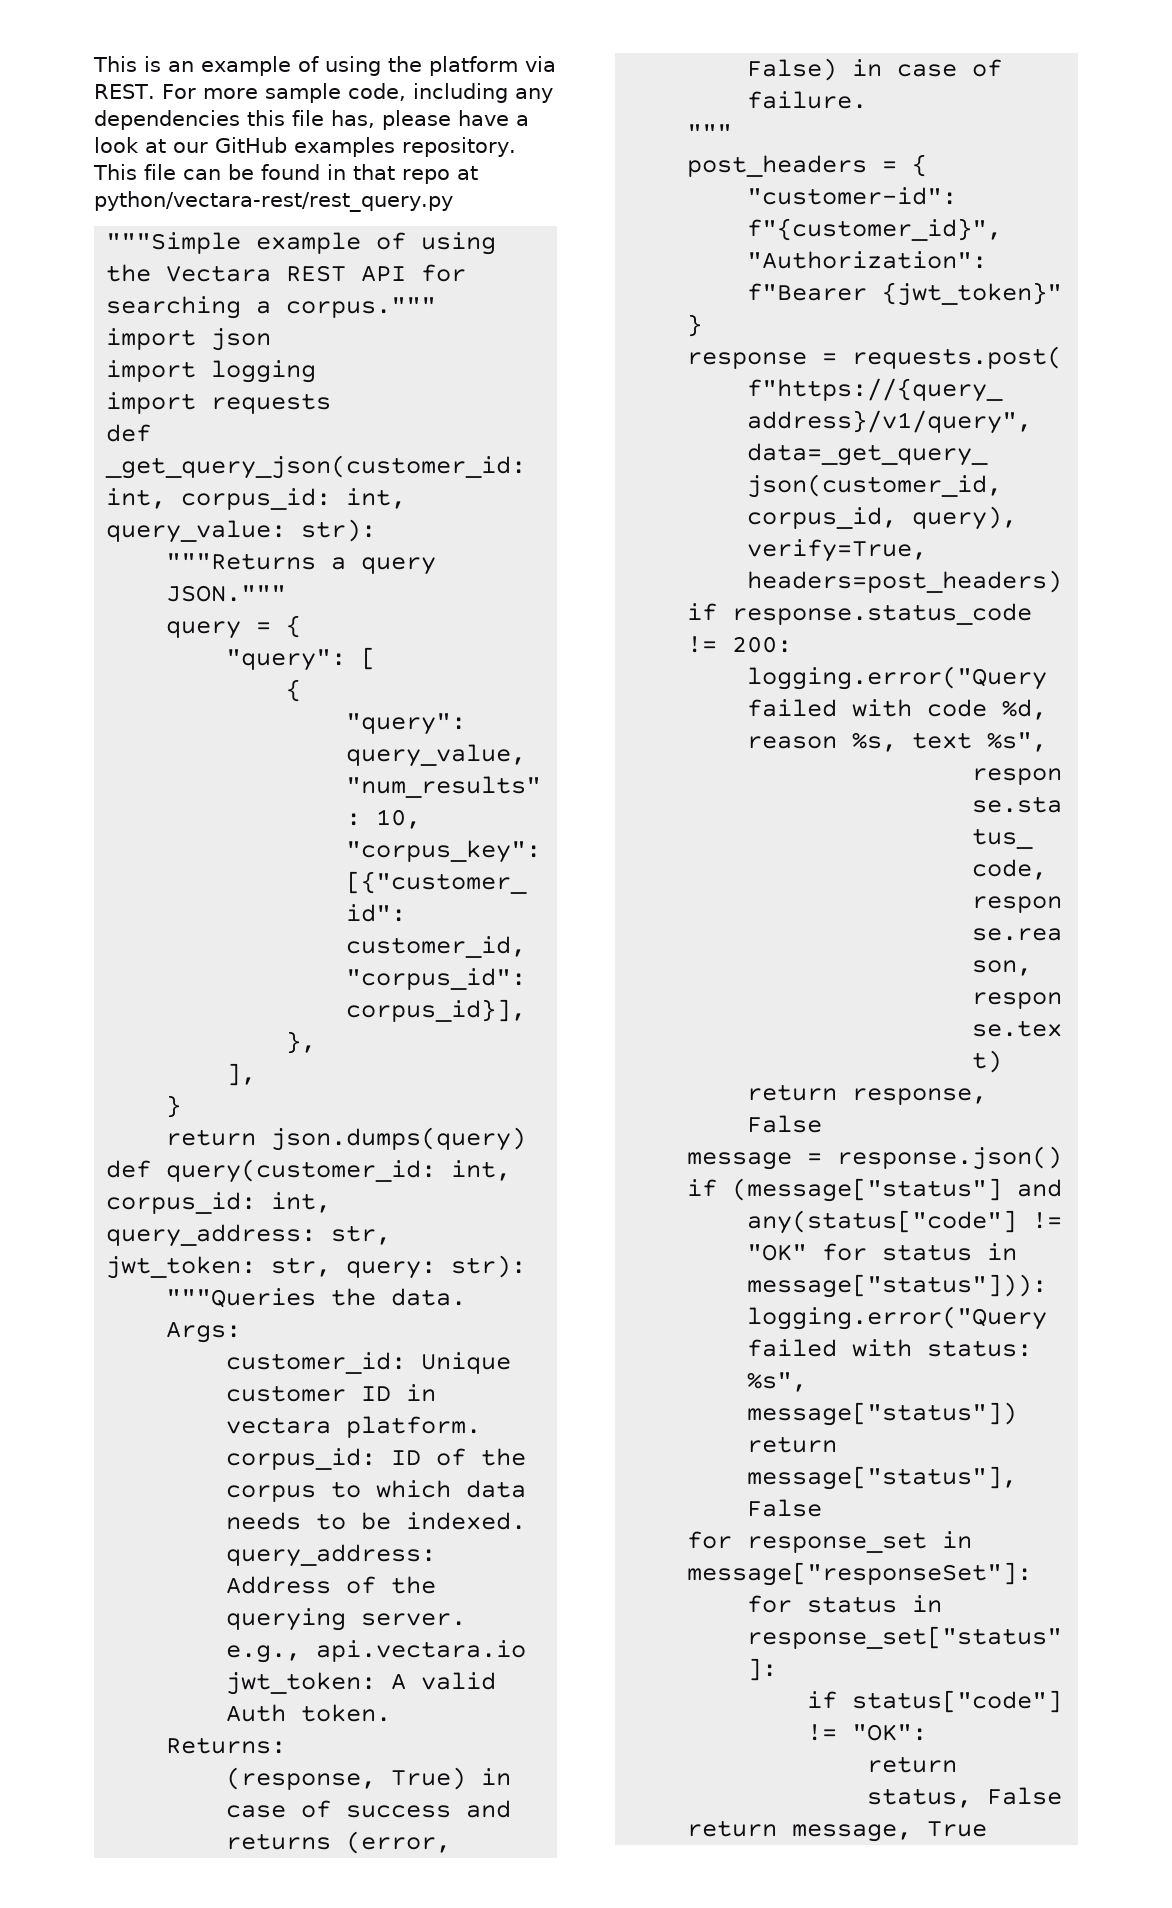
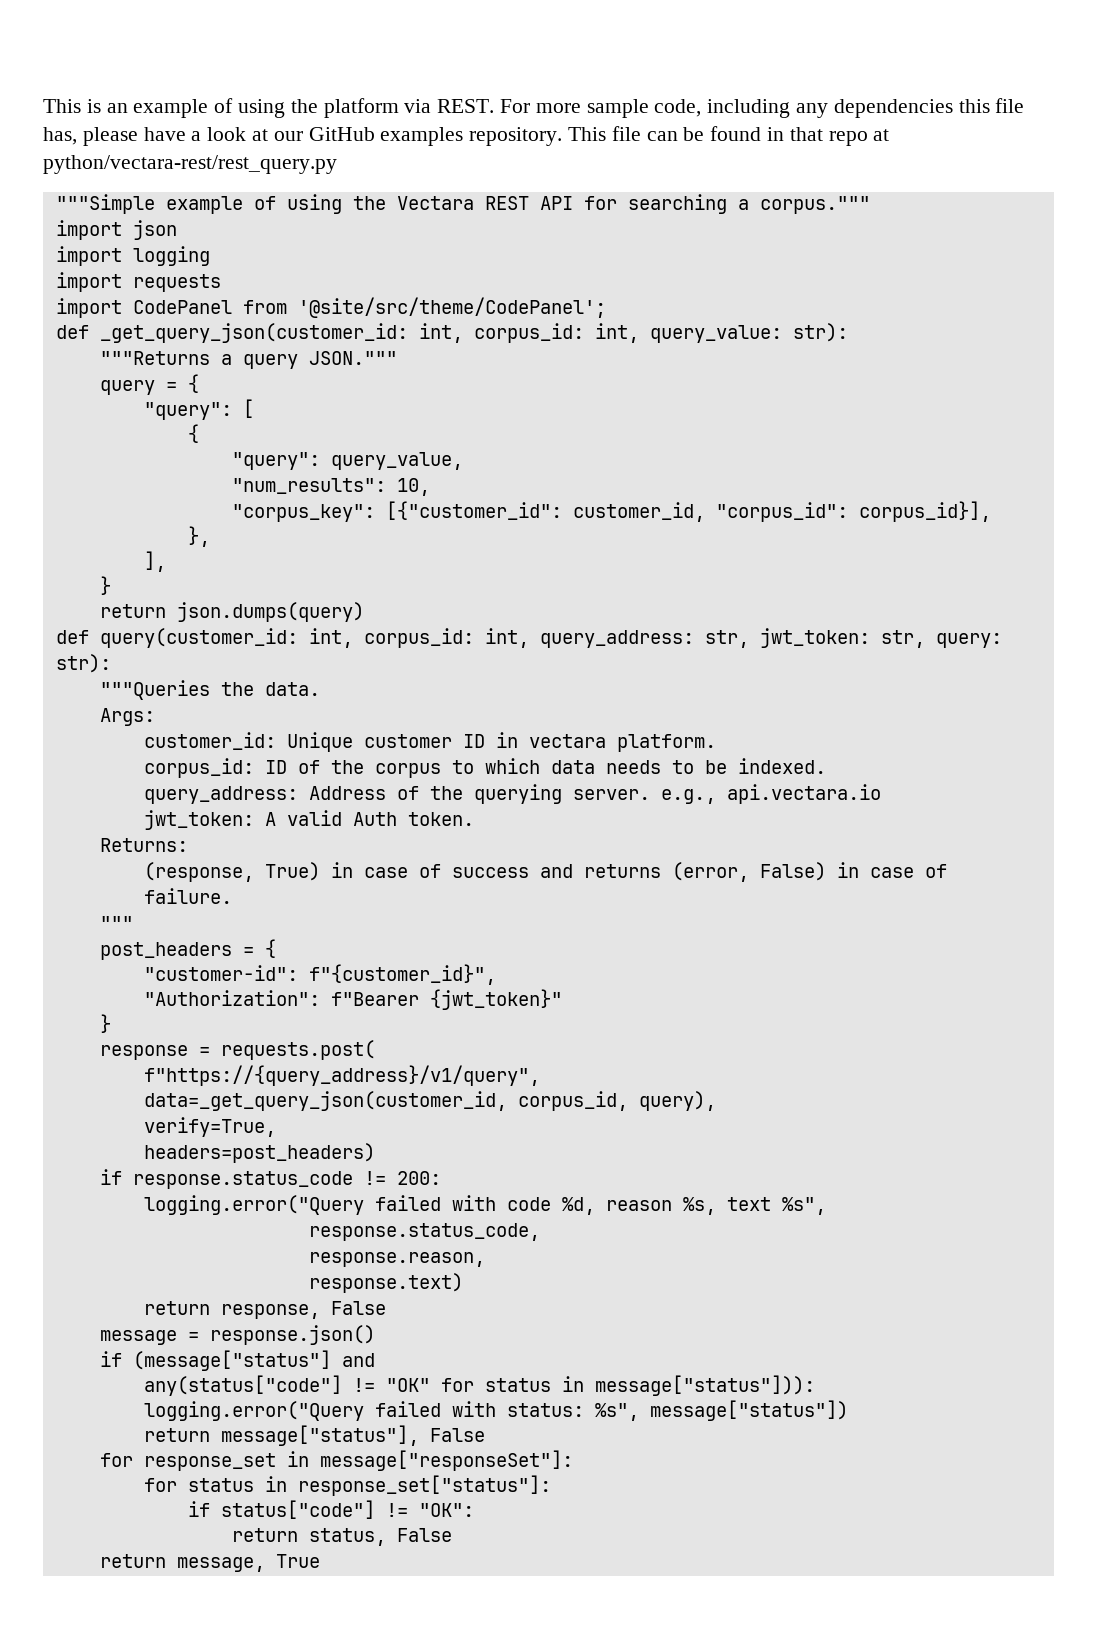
+ import CodePanel from '@site/src/theme/CodePanel';

